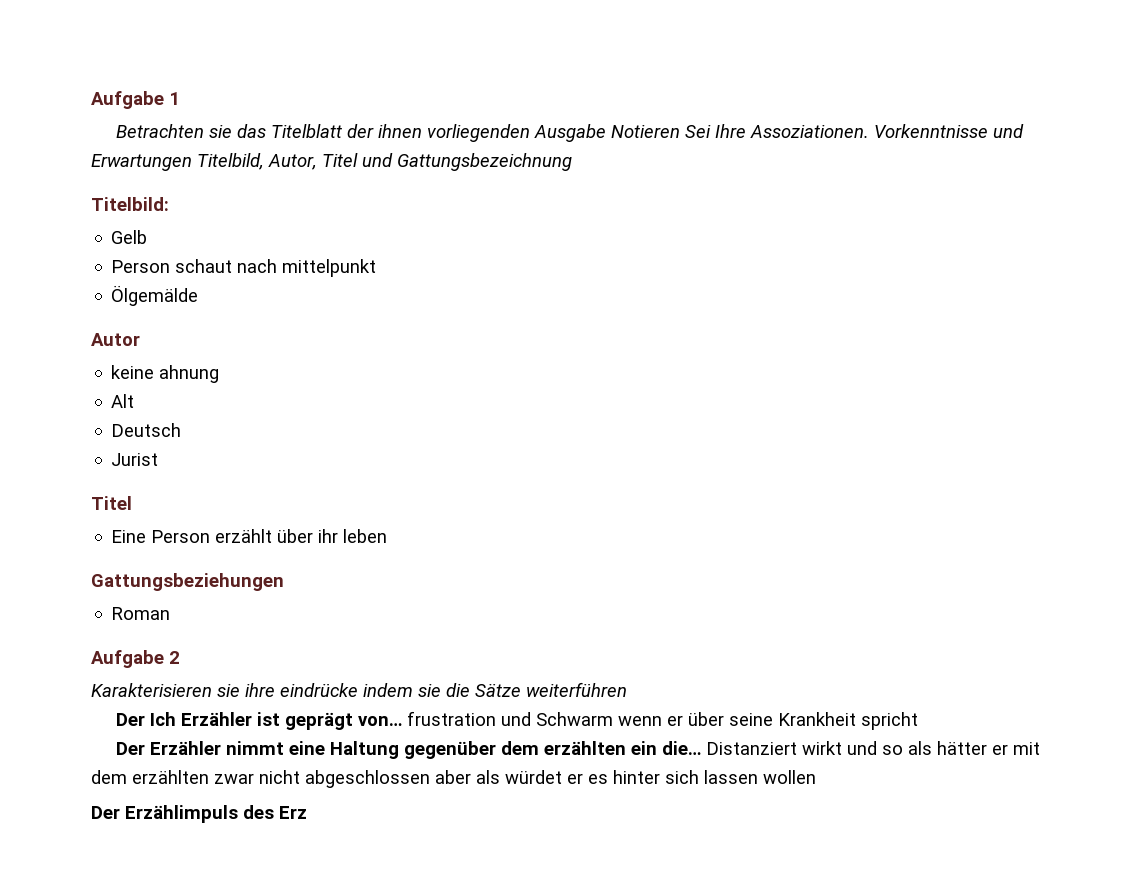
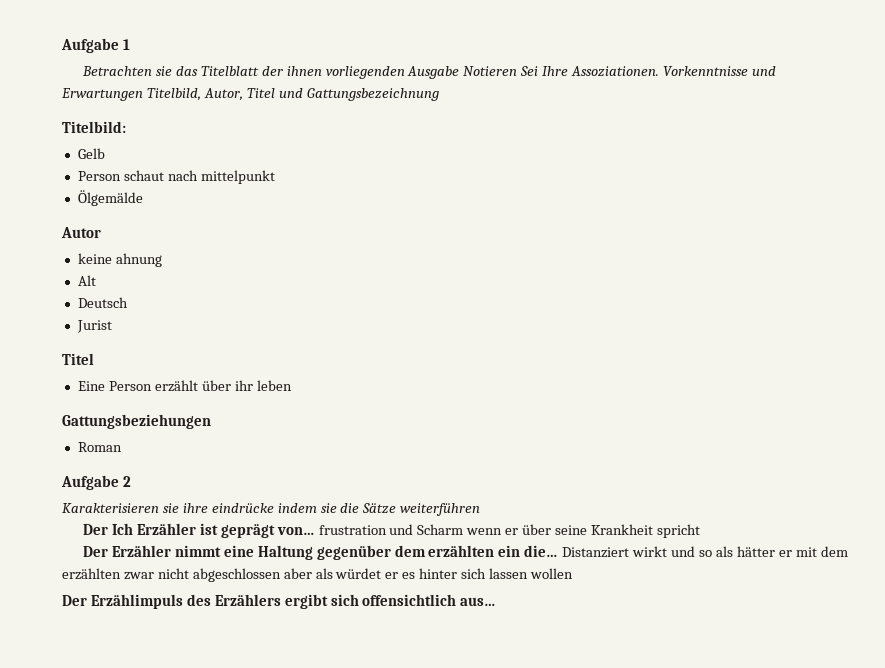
- Der Ich Erzähler ist geprägt von… frustration und Schwarm wenn er über seine Krankheit spricht
+ Der Ich Erzähler ist geprägt von… frustration und Scharm wenn er über seine Krankheit spricht
- Der Erzählimpuls des Erz
+ Der Erzählimpuls des Erzählers ergibt sich offensichtlich aus…

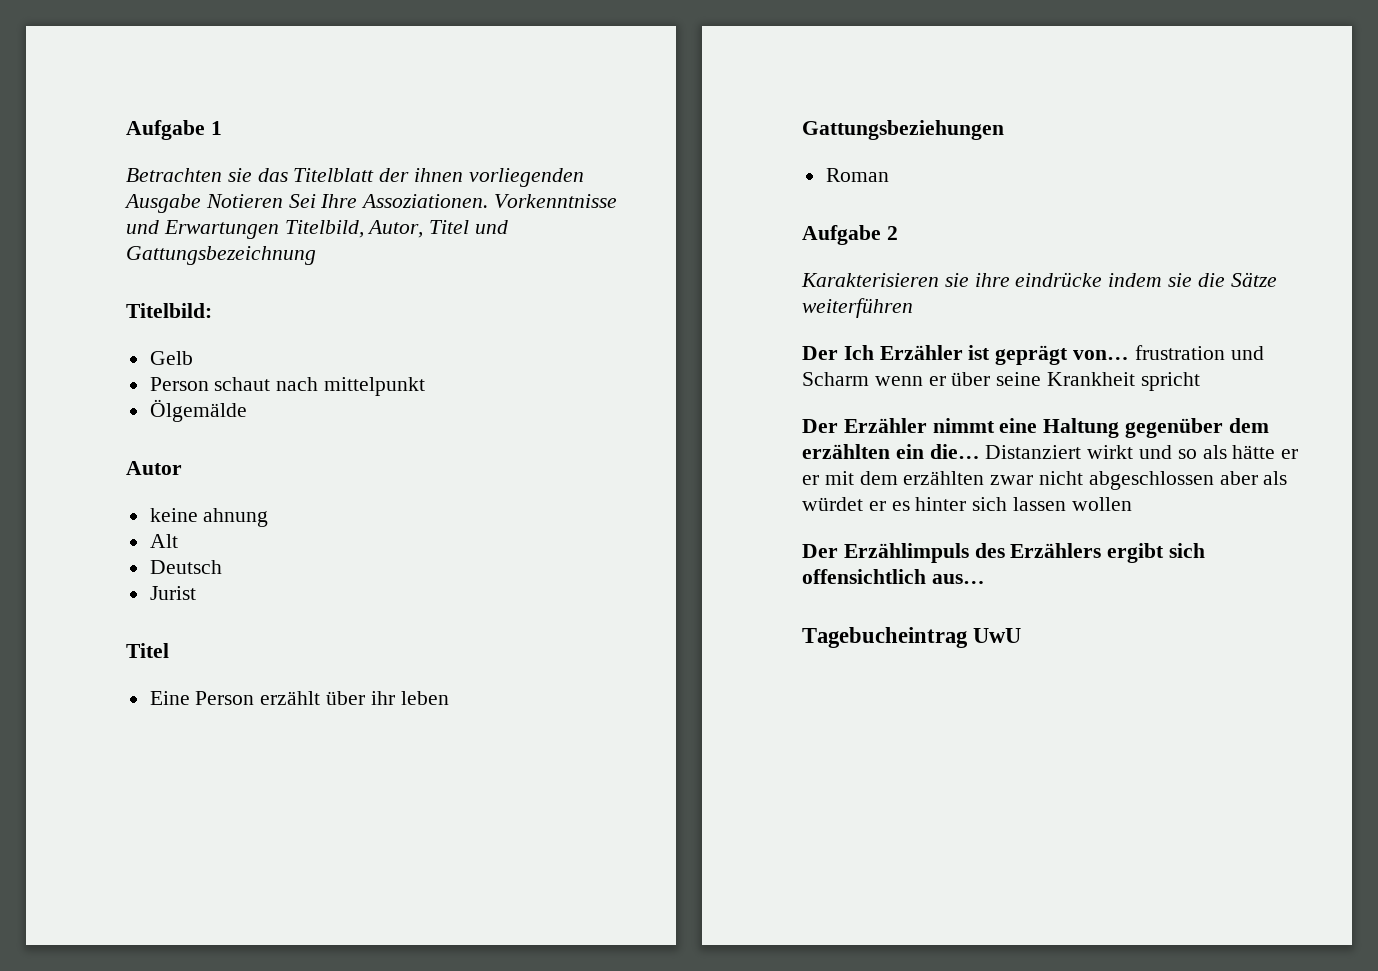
- Distanziert wirkt und so als hätter er mit dem erzählten zwar nicht abgeschlossen aber als würdet er es hinter sich lassen wollen
+ Distanziert wirkt und so als hätte er er mit dem erzählten zwar nicht abgeschlossen aber als würdet er es hinter sich lassen wollen
+ Tagebucheintrag UwU

